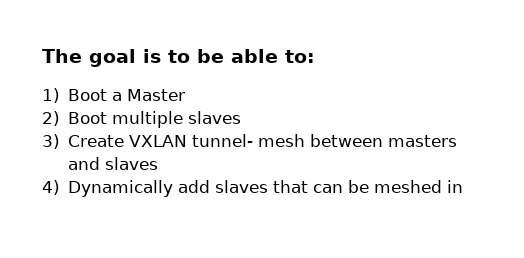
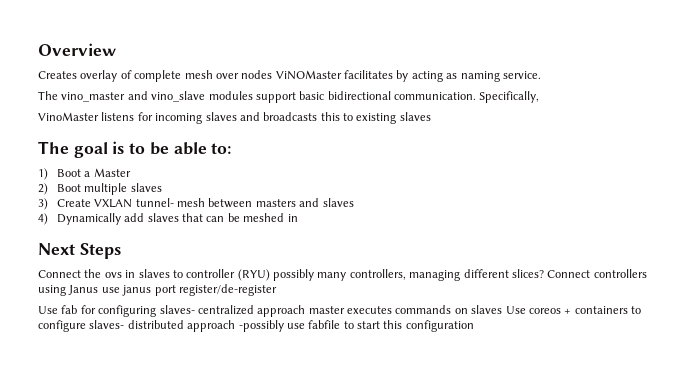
+ Overview
+ Creates overlay of complete mesh over nodes ViNOMaster facilitates by acting as naming service.
+ The vino_master and vino_slave modules support basic bidirectional communication. Specifically,
+ VinoMaster listens for incoming slaves and broadcasts this to existing slaves
+ Next Steps
+ Connect the ovs in slaves to controller (RYU) possibly many controllers, managing different slices? Connect controllers using Janus use janus port register/de-register
+ Use fab for configuring slaves- centralized approach master executes commands on slaves Use coreos + containers to configure slaves- distributed approach -possibly use fabfile to start this configuration

